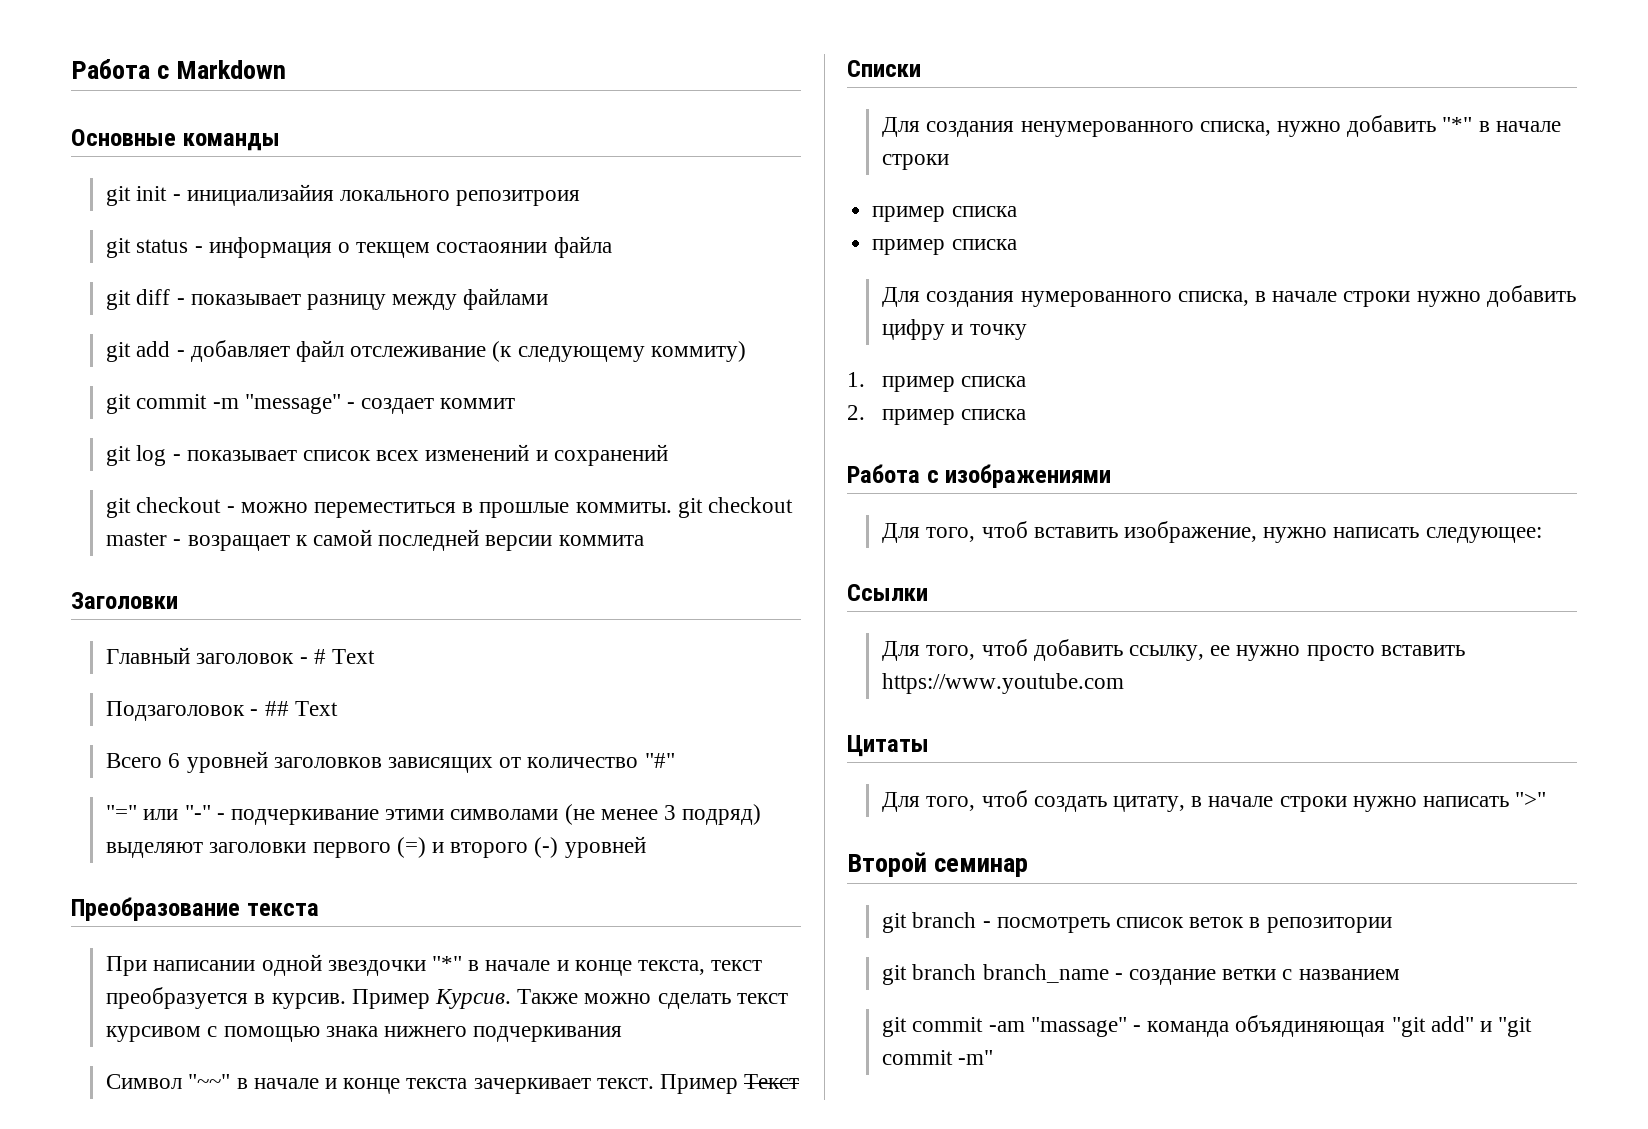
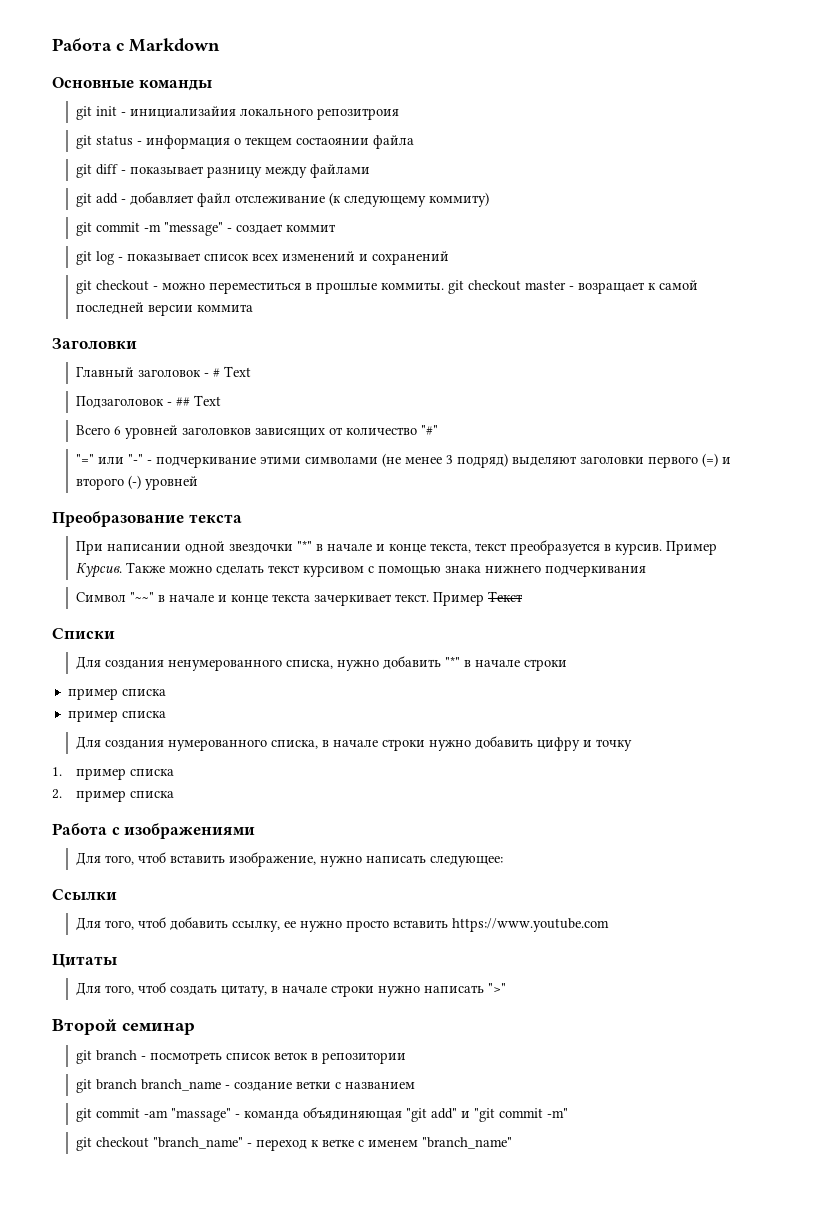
+ git checkout "branch_name" - переход к ветке с именем "branch_name"

